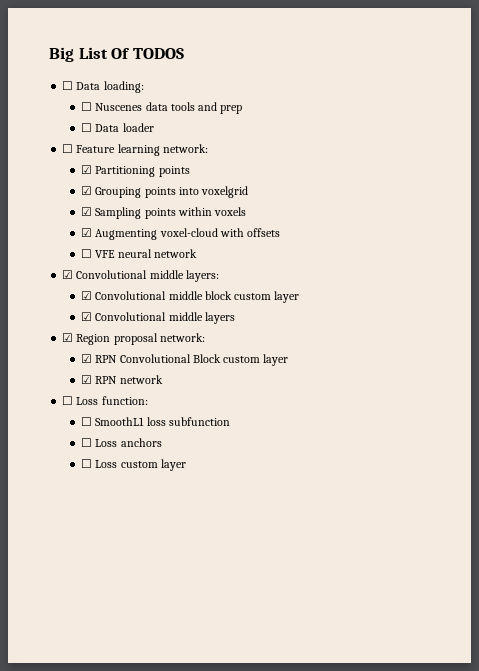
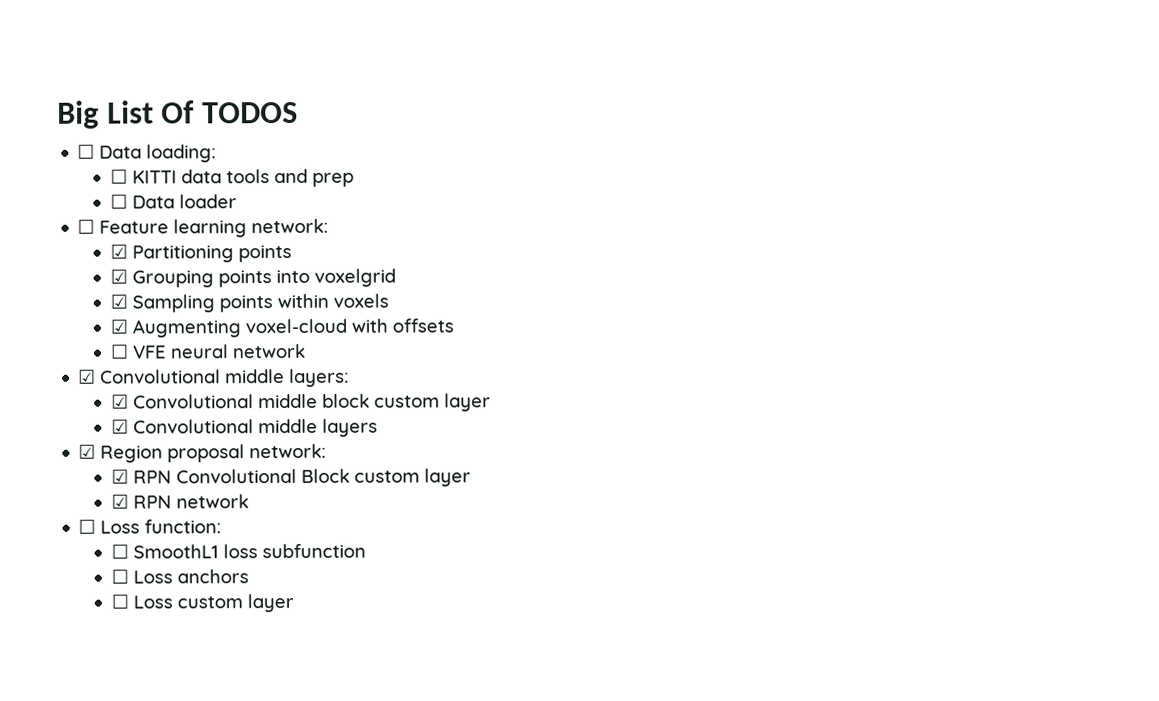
- ☐ Nuscenes data tools and prep
+ ☐ KITTI data tools and prep

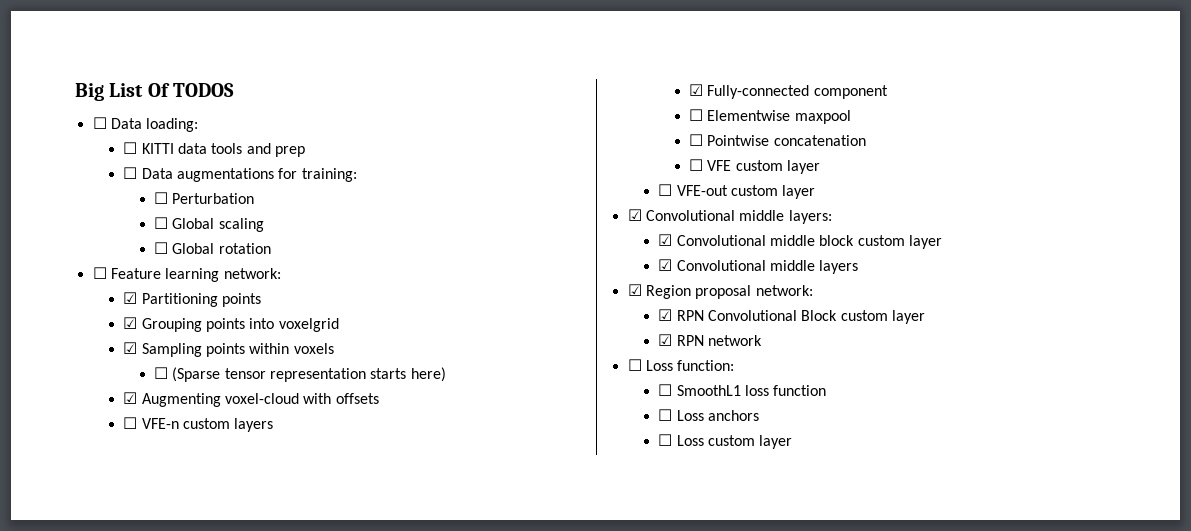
- ☐ Data loader
+ ☐ Data augmentations for training:
+ ☐ Perturbation
+ ☐ Global scaling
+ ☐ Global rotation
+ ☐ (Sparse tensor representation starts here)
- ☐ VFE neural network
+ ☐ VFE-n custom layers
+ ☑ Fully-connected component
+ ☐ Elementwise maxpool
+ ☐ Pointwise concatenation
+ ☐ VFE custom layer
+ ☐ VFE-out custom layer
- ☐ SmoothL1 loss subfunction
+ ☐ SmoothL1 loss function

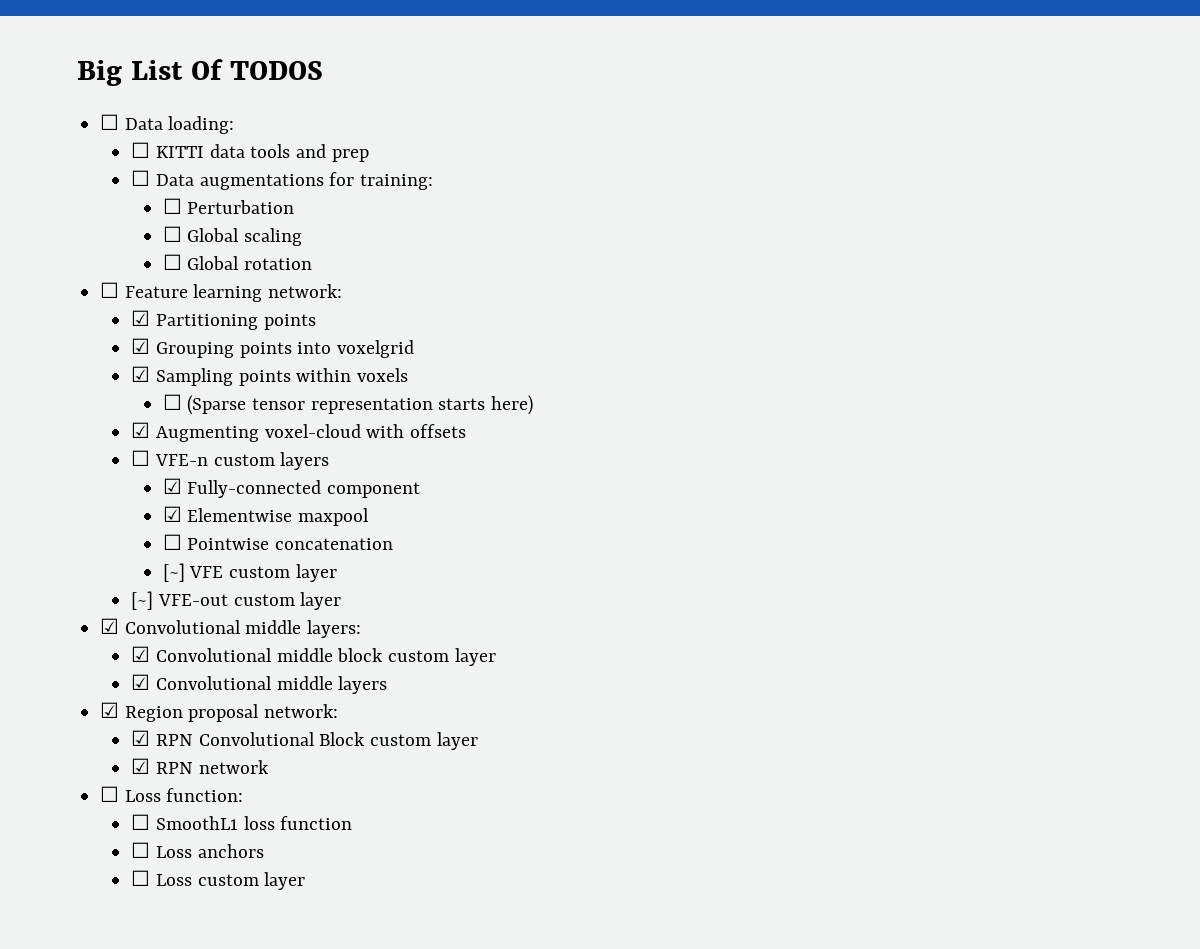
- ☐ Elementwise maxpool
+ ☑ Elementwise maxpool
- ☐ VFE custom layer
+ [~] VFE custom layer
- ☐ VFE-out custom layer
+ [~] VFE-out custom layer

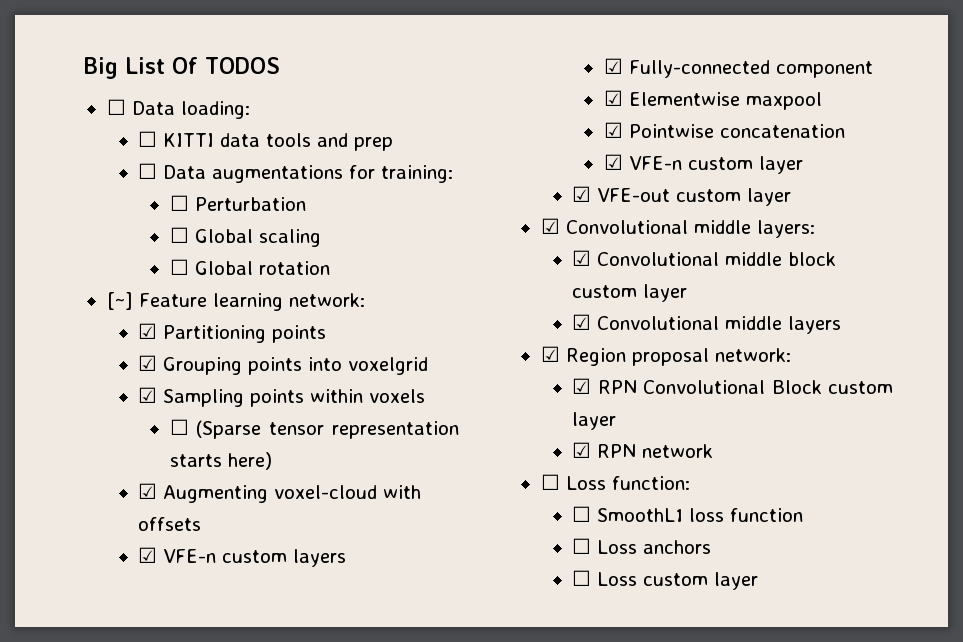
- ☐ Feature learning network:
+ [~] Feature learning network:
- ☐ VFE-n custom layers
+ ☑ VFE-n custom layers
- ☐ Pointwise concatenation
+ ☑ Pointwise concatenation
- [~] VFE custom layer
- [~] VFE-out custom layer
+ ☑ VFE-n custom layer
+ ☑ VFE-out custom layer

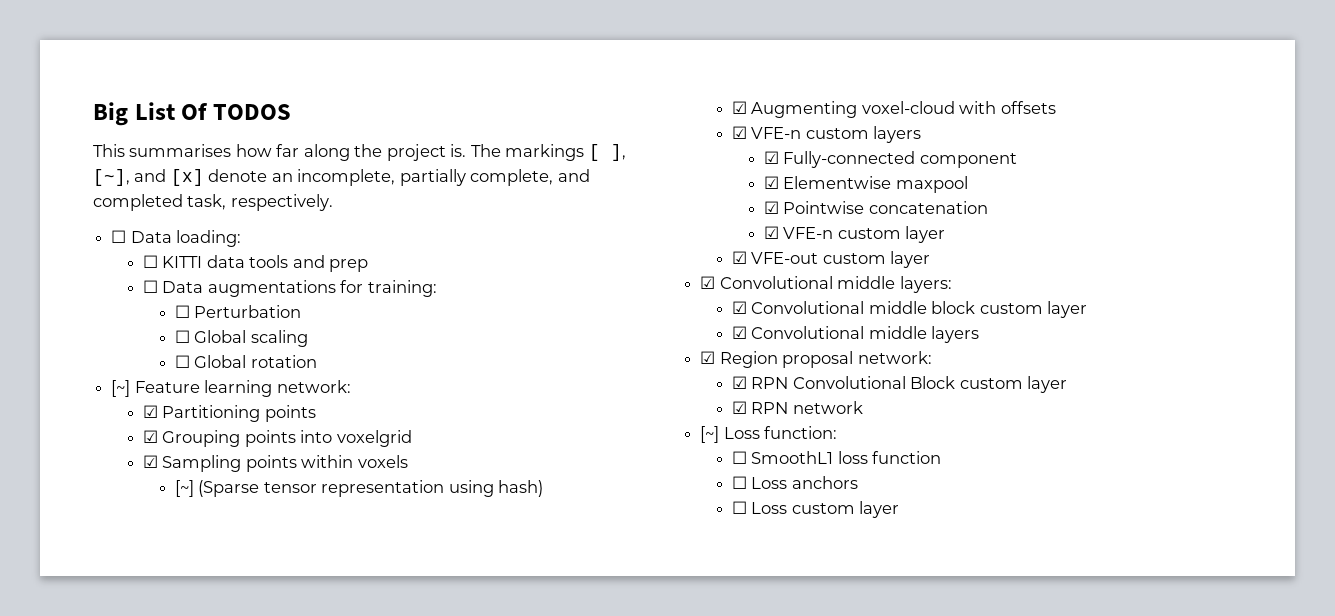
+ This summarises how far along the project is. The markings [ ], [~], and [x] denote an incomplete, partially complete, and completed task, respectively.
- ☐ (Sparse tensor representation starts here)
+ [~] (Sparse tensor representation using hash)
- ☐ Loss function:
+ [~] Loss function:

